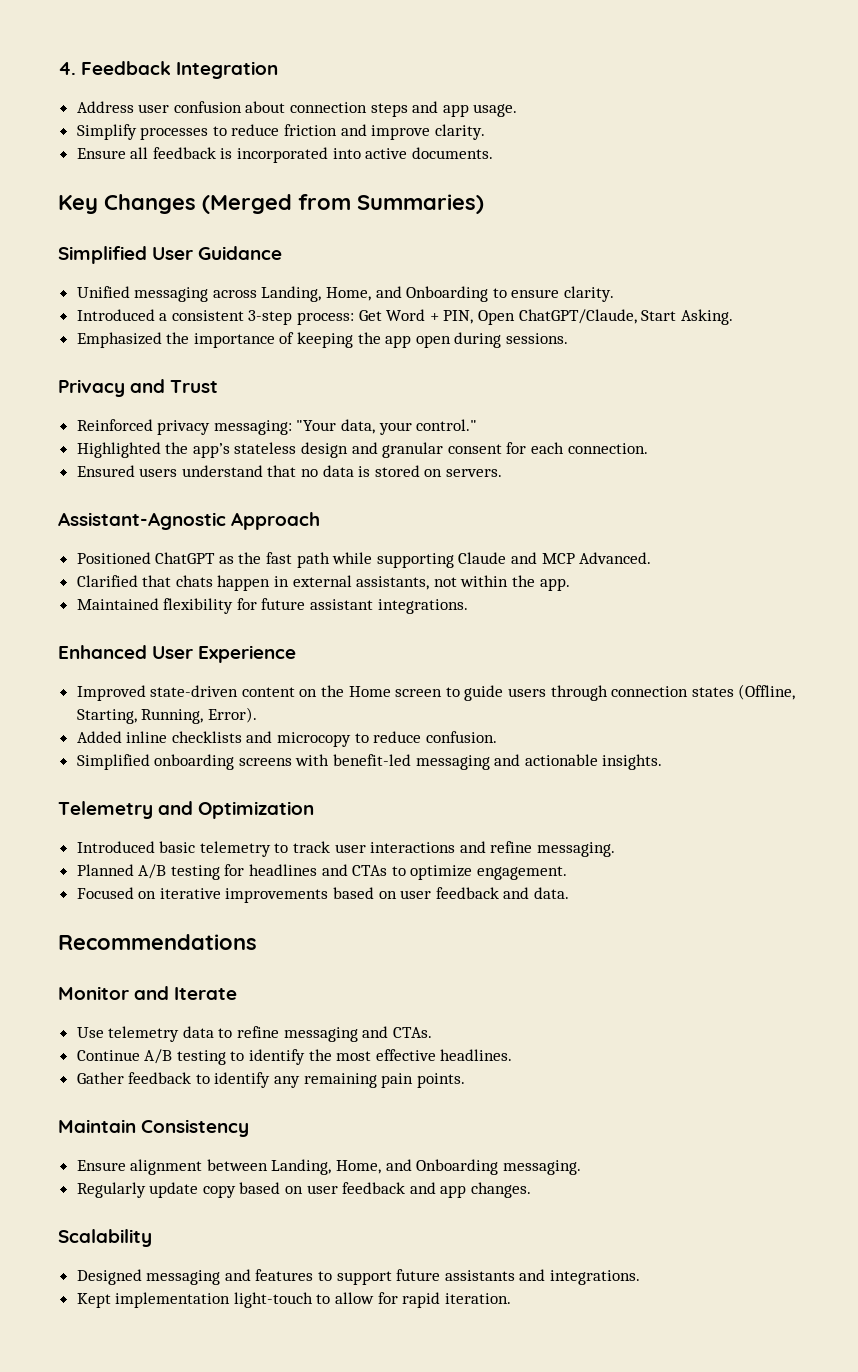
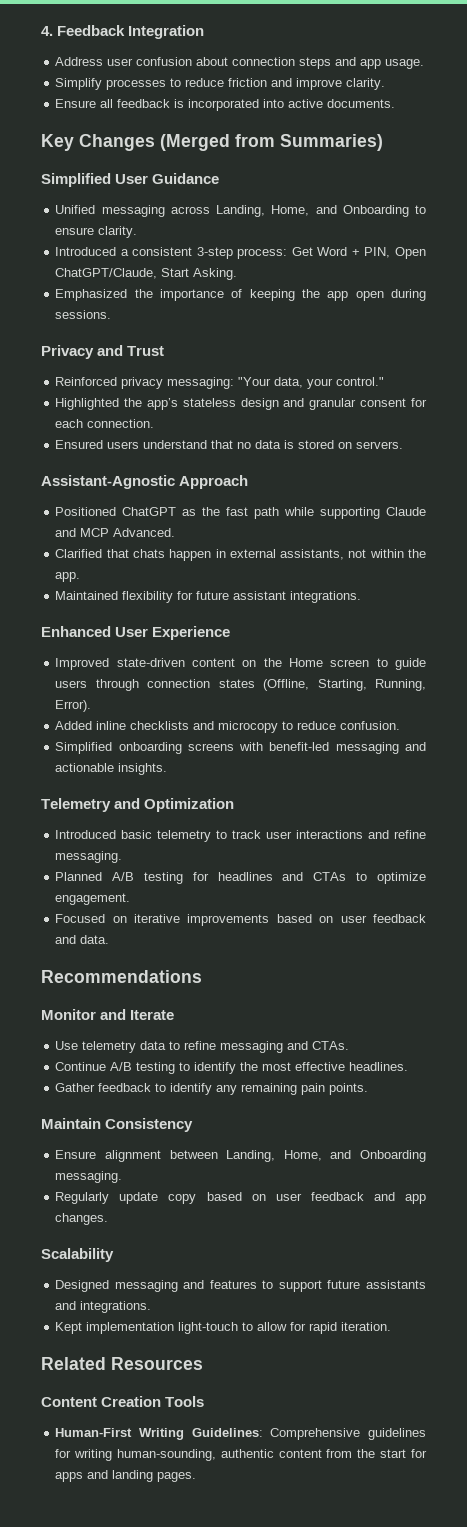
+ Related Resources
+ Content Creation Tools
+ Human-First Writing Guidelines: Comprehensive guidelines for writing human-sounding, authentic content from the start for apps and landing pages.

